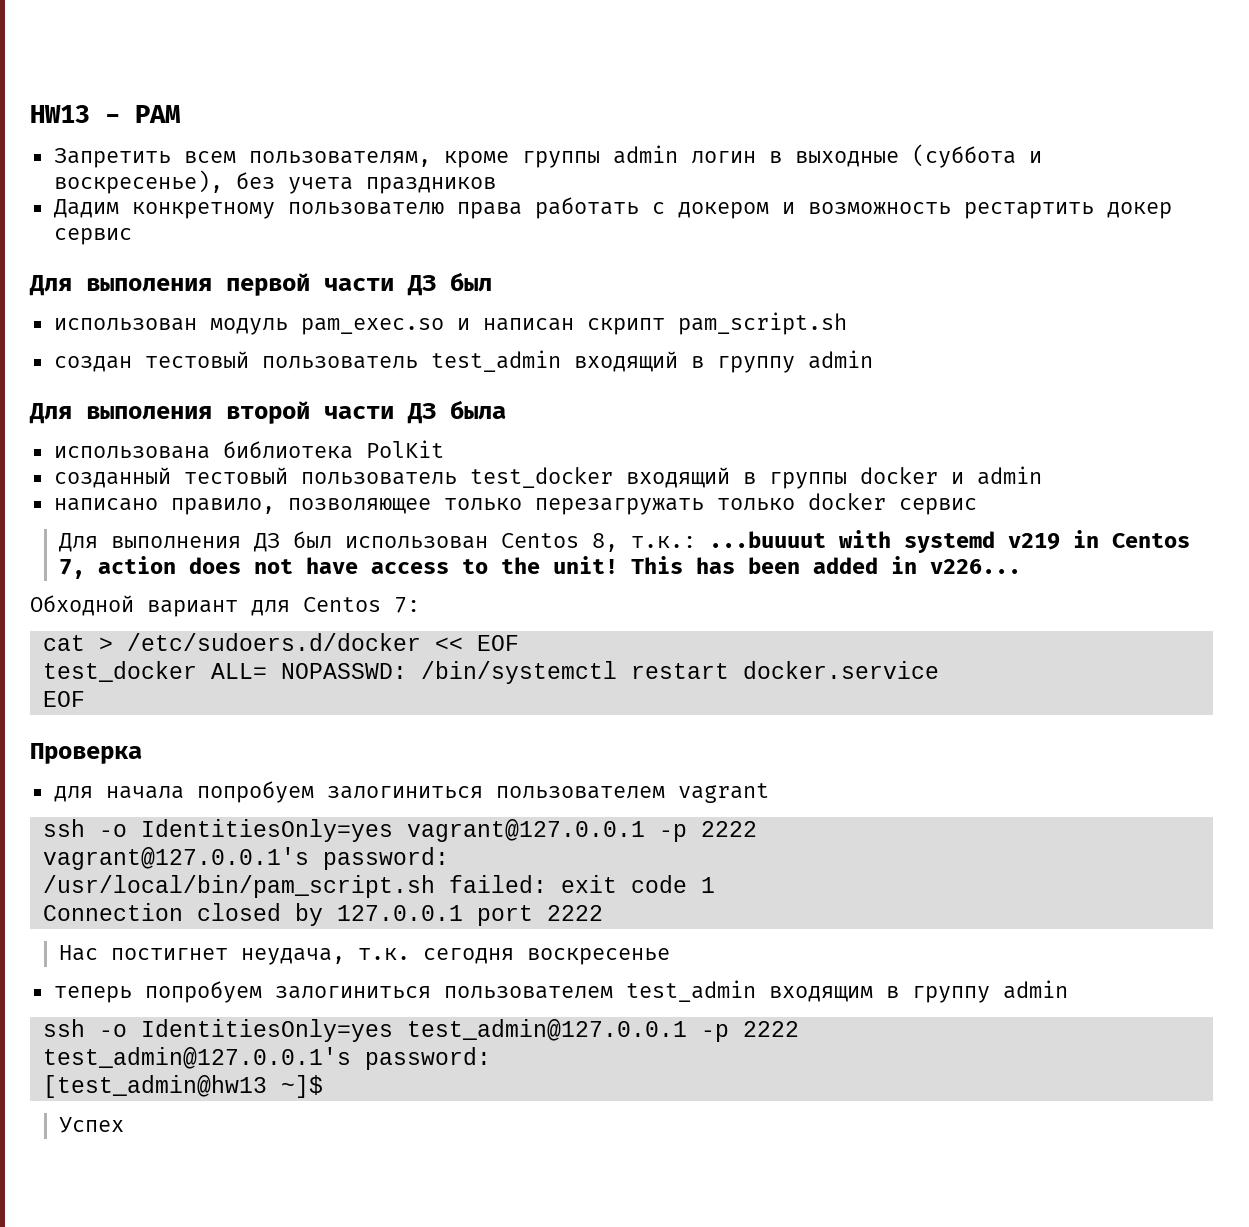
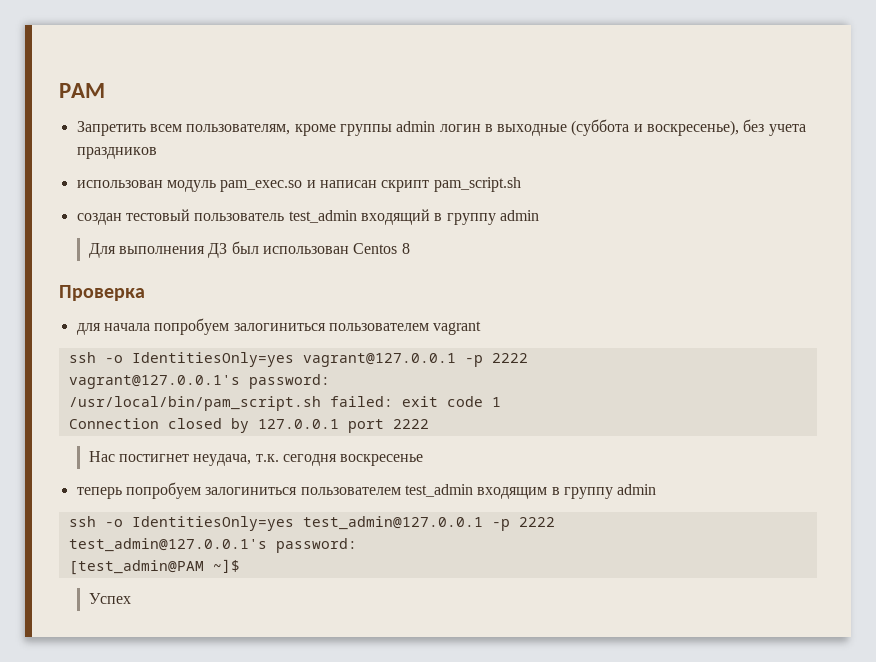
- HW13 - PAM
+ PAM
- Дадим конкретному пользователю права работать с докером и возможность рестартить докер сервис
- Для выполения первой части ДЗ был
- Для выполения второй части ДЗ была
- использована библиотека PolKit
- созданный тестовый пользователь test_docker входящий в группы docker и admin
- написано правило, позволяющее только перезагружать только docker сервис
- Для выполнения ДЗ был использован Centos 8, т.к.: ...buuuut with systemd v219 in Centos 7, action does not have access to the unit! This has been added in v226...
- Обходной вариант для Centos 7:
- cat > /etc/sudoers.d/docker << EOF
- test_docker ALL= NOPASSWD: /bin/systemctl restart docker.service
- EOF
+ Для выполнения ДЗ был использован Centos 8
- [test_admin@hw13 ~]$
+ [test_admin@PAM ~]$

